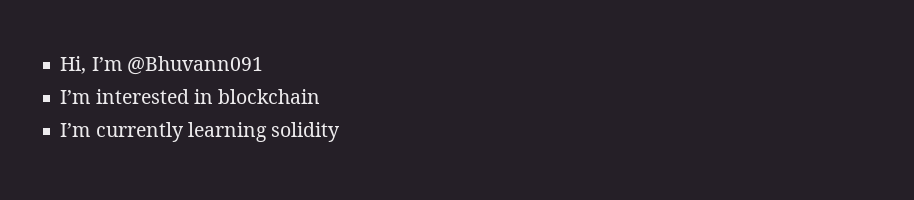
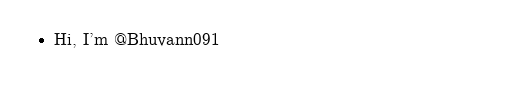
- I’m interested in blockchain
- I’m currently learning solidity

